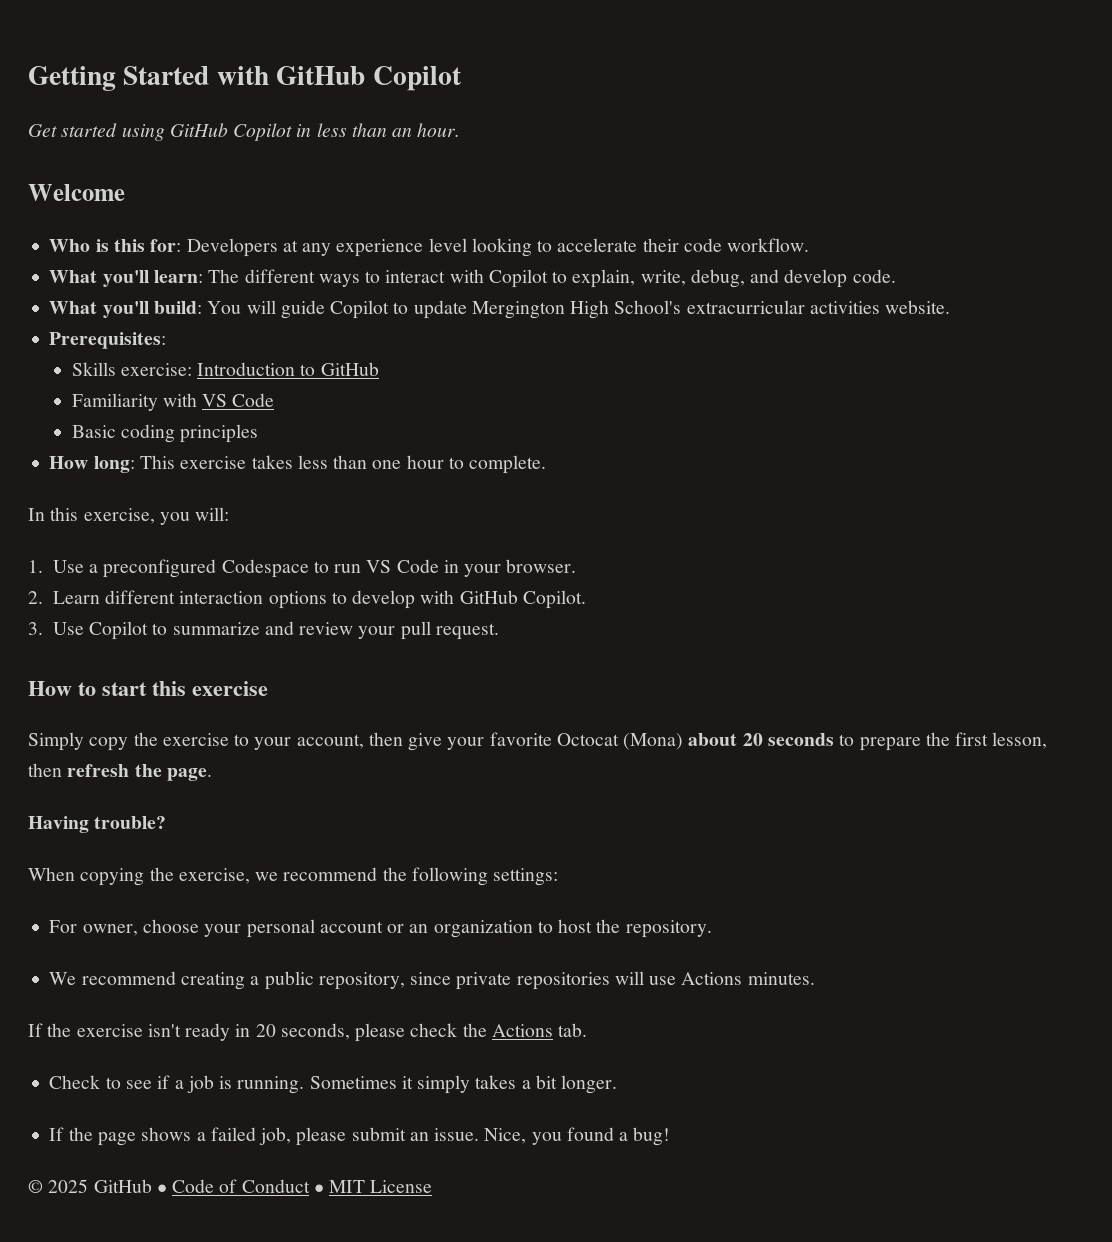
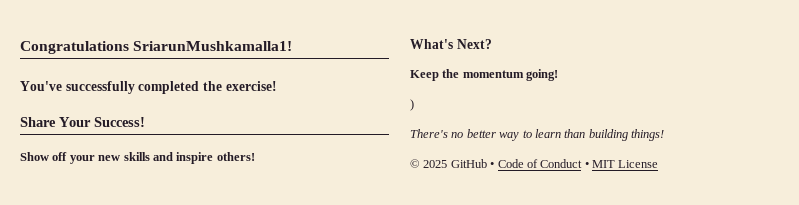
- Getting Started with GitHub Copilot
- Get started using GitHub Copilot in less than an hour.
- Welcome
- Who is this for: Developers at any experience level looking to accelerate their code workflow.
- What you'll learn: The different ways to interact with Copilot to explain, write, debug, and develop code.
- What you'll build: You will guide Copilot to update Mergington High School's extracurricular activities website.
- Prerequisites:
- Skills exercise: Introduction to GitHub
- Familiarity with VS Code
- Basic coding principles
- How long: This exercise takes less than one hour to complete.
- In this exercise, you will:
- 1. Use a preconfigured Codespace to run VS Code in your browser.
- 2. Learn different interaction options to develop with GitHub Copilot.
- 3. Use Copilot to summarize and review your pull request.
- How to start this exercise
- Simply copy the exercise to your account, then give your favorite Octocat (Mona) about 20 seconds to prepare the first lesson, then refresh the page.
- Having trouble?
- When copying the exercise, we recommend the following settings:
- For owner, choose your personal account or an organization to host the repository.
- We recommend creating a public repository, since private repositories will use Actions minutes.
- If the exercise isn't ready in 20 seconds, please check the Actions tab.
- Check to see if a job is running. Sometimes it simply takes a bit longer.
- If the page shows a failed job, please submit an issue. Nice, you found a bug!
+ Congratulations SriarunMushkamalla1!
+ You've successfully completed the exercise!
+ Share Your Success!
+ Show off your new skills and inspire others!
+ What's Next?
+ Keep the momentum going!
+ )
+ There's no better way to learn than building things!

